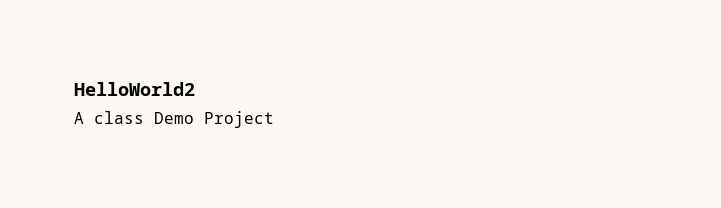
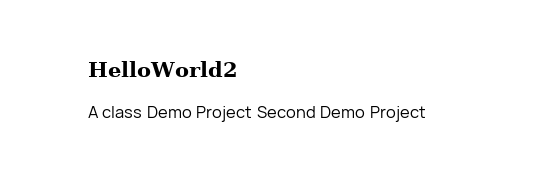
- A class Demo Project
+ A class Demo Project Second Demo Project

